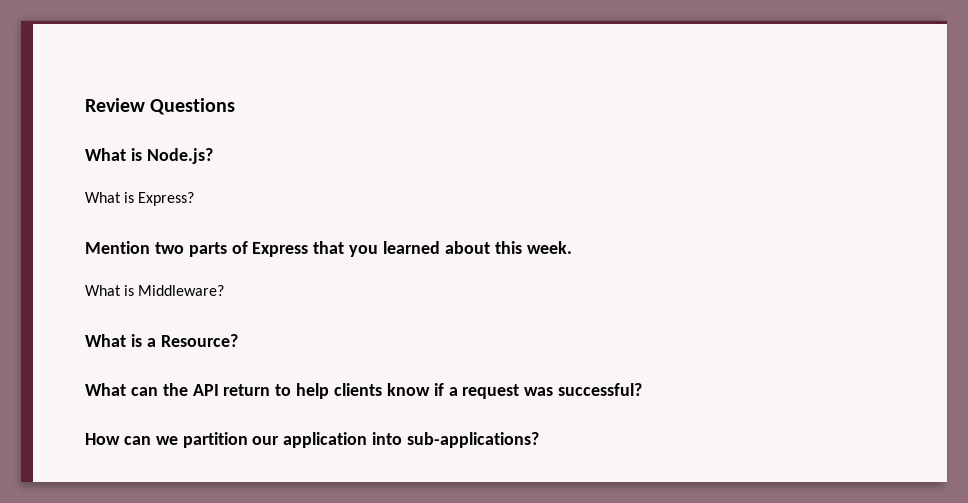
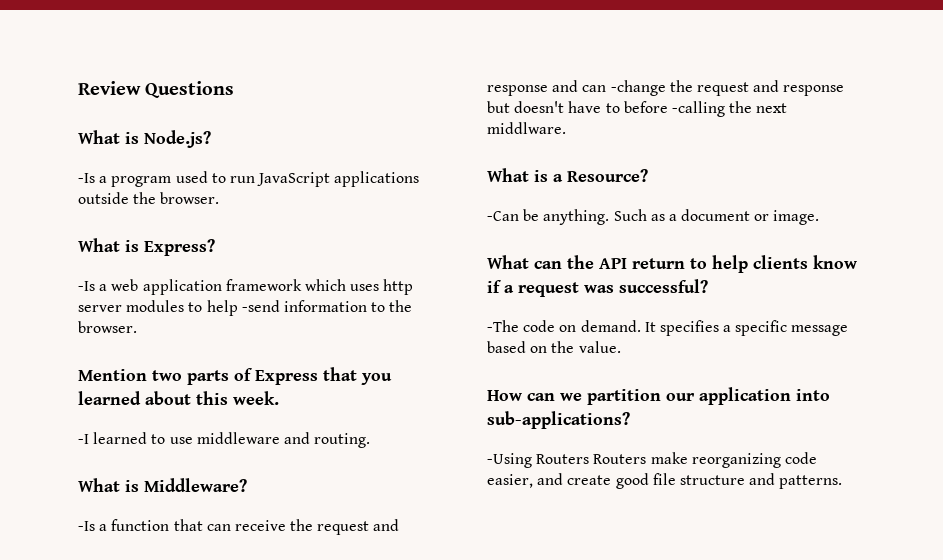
+ -Is a program used to run JavaScript applications outside the browser.
  What is Express?
+ -Is a web application framework which uses http server modules to help -send information to the browser.
+ -I learned to use middleware and routing.
  What is Middleware?
+ -Is a function that can receive the request and response and can -change the request and response but doesn't have to before -calling the next middlware.
  What is a Resource?
+ -Can be anything. Such as a document or image.
+ -The code on demand. It specifies a specific message based on the value.
+ -Using Routers Routers make reorganizing code easier, and create good file structure and patterns.

